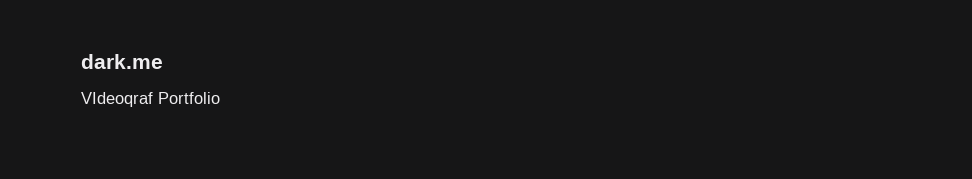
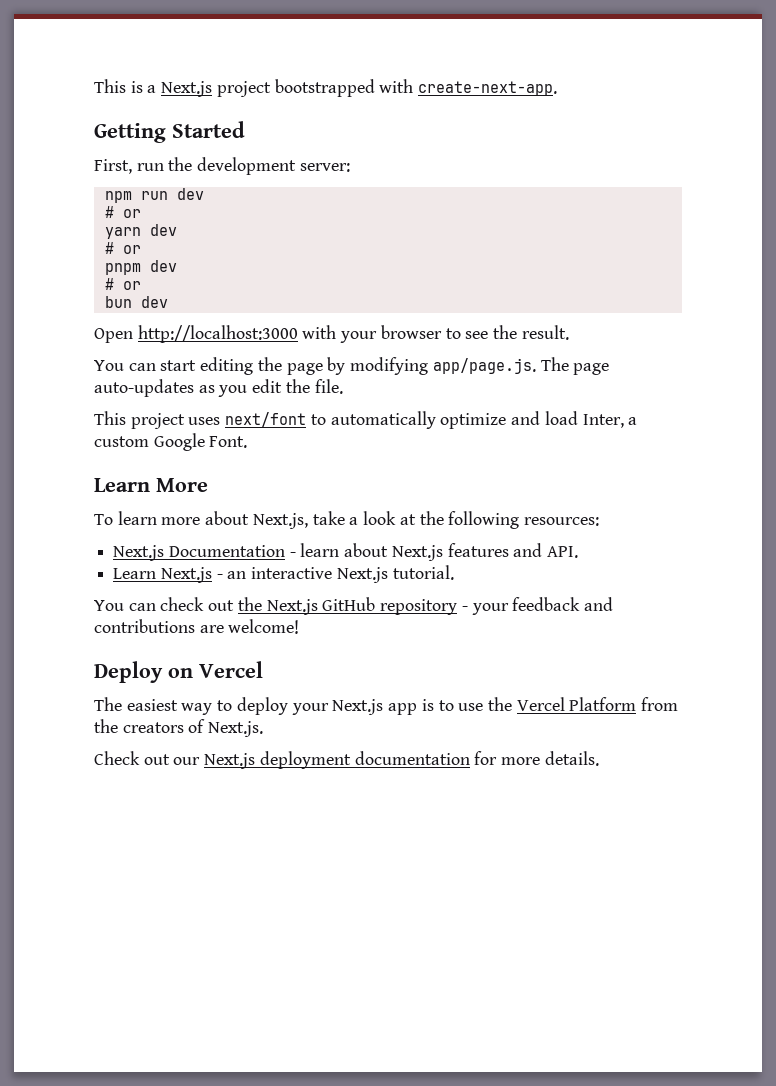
- dark.me
- VIdeoqraf Portfolio
+ This is a Next.js project bootstrapped with create-next-app.
+ Getting Started
+ First, run the development server:
+ npm run dev
+ # or
+ yarn dev
+ # or
+ pnpm dev
+ # or
+ bun dev
+ Open http://localhost:3000 with your browser to see the result.
+ You can start editing the page by modifying app/page.js. The page auto-updates as you edit the file.
+ This project uses next/font to automatically optimize and load Inter, a custom Google Font.
+ Learn More
+ To learn more about Next.js, take a look at the following resources:
+ Next.js Documentation - learn about Next.js features and API.
+ Learn Next.js - an interactive Next.js tutorial.
+ You can check out the Next.js GitHub repository - your feedback and contributions are welcome!
+ Deploy on Vercel
+ The easiest way to deploy your Next.js app is to use the Vercel Platform from the creators of Next.js.
+ Check out our Next.js deployment documentation for more details.

